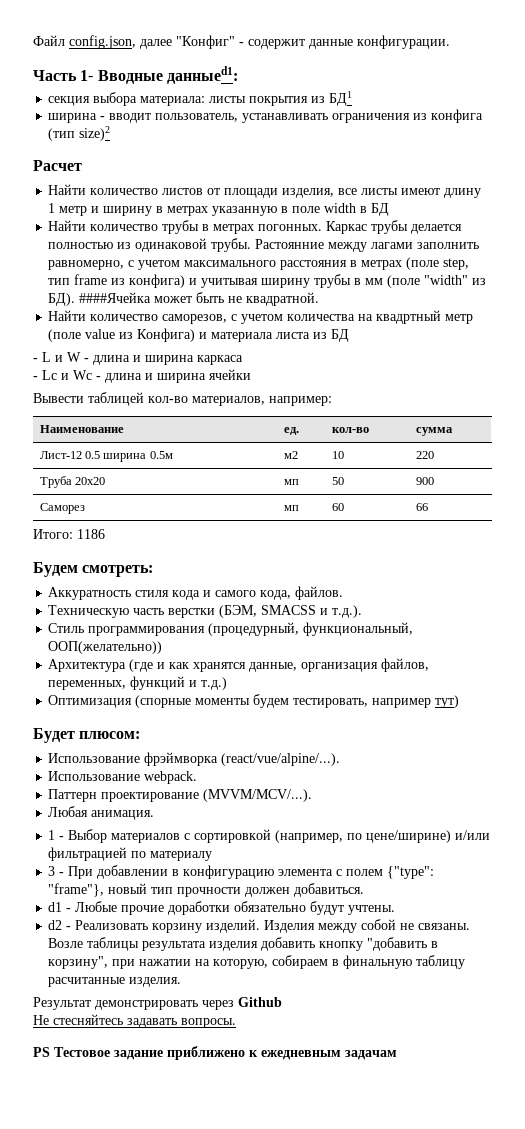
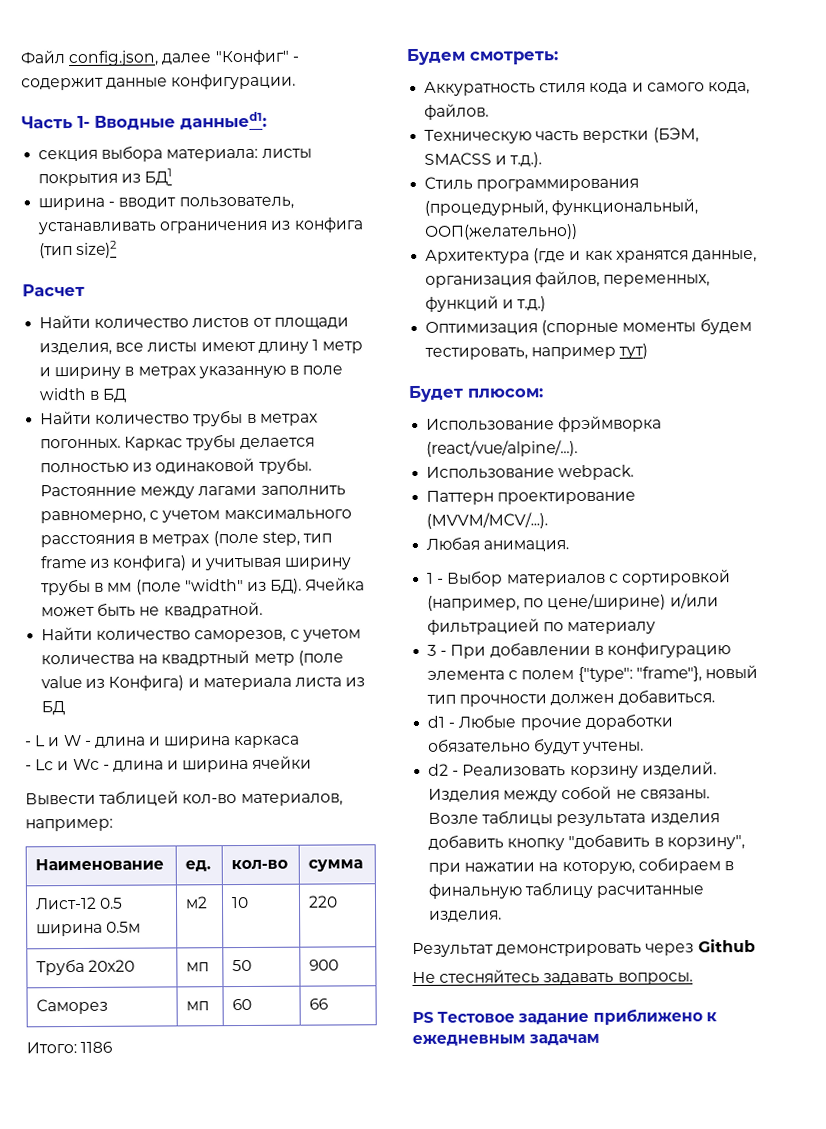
- Растоянние между лагами заполнить равномерно, с учетом максимального расстояния в метрах (поле step, тип frame из конфига) и учитывая ширину трубы в мм (поле "width" из БД). ####Ячейка может быть не квадратной.
+ Растоянние между лагами заполнить равномерно, с учетом максимального расстояния в метрах (поле step, тип frame из конфига) и учитывая ширину трубы в мм (поле "width" из БД). Ячейка может быть не квадратной.

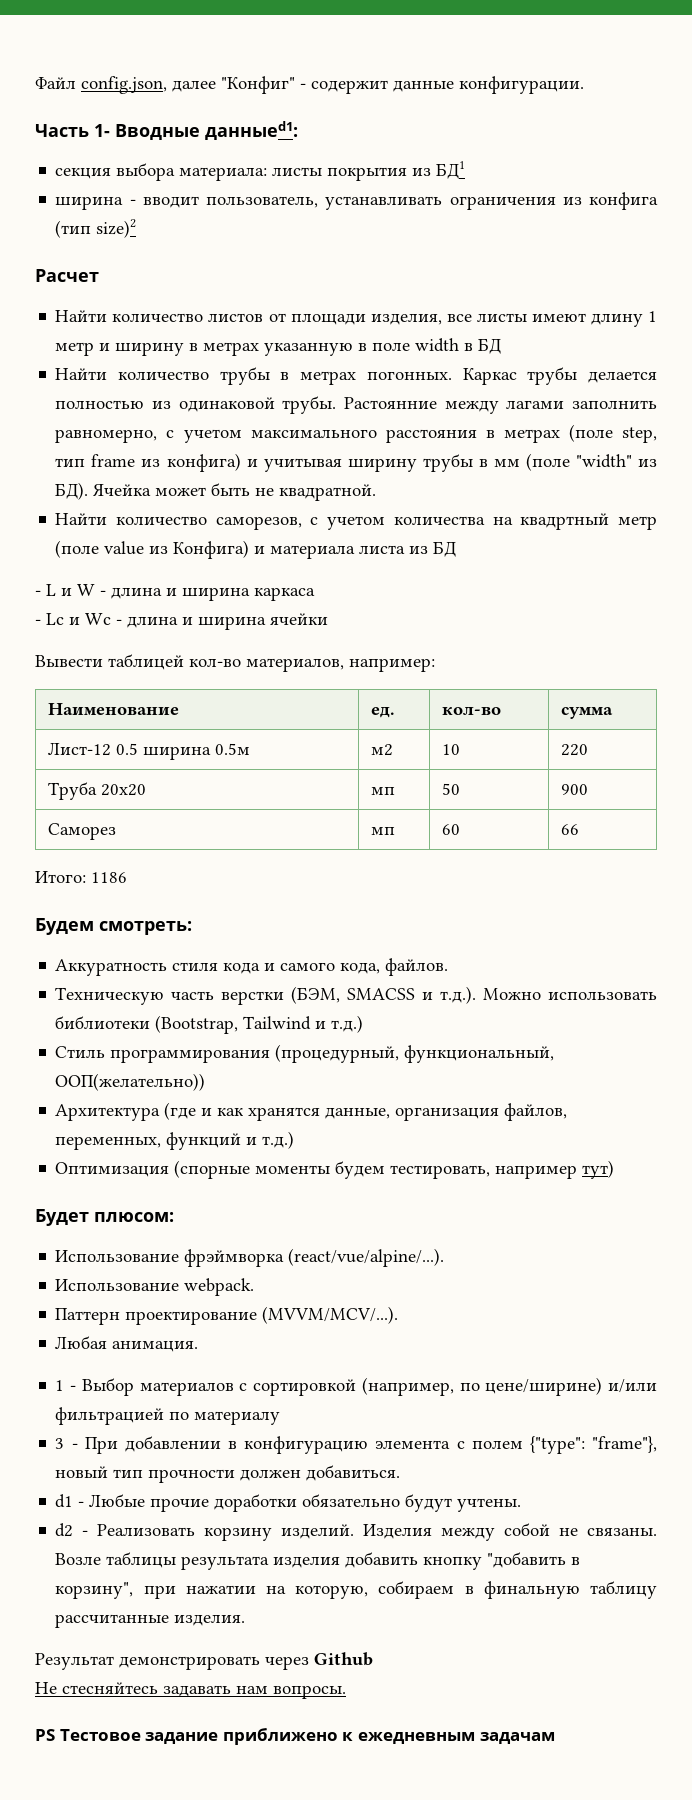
- Техническую часть верстки (БЭМ, SMACSS и т.д.).
+ Техническую часть верстки (БЭМ, SMACSS и т.д.). Можно использовать библиотеки (Bootstrap, Tailwind и т.д.)
- Возле таблицы результата изделия добавить кнопку "добавить в корзину", при нажатии на которую, собираем в финальную таблицу расчитанные изделия.
+ Возле таблицы результата изделия добавить кнопку "добавить в корзину", при нажатии на которую, собираем в финальную таблицу рассчитанные изделия.
- Не стесняйтесь задавать вопросы.
+ Не стесняйтесь задавать нам вопросы.

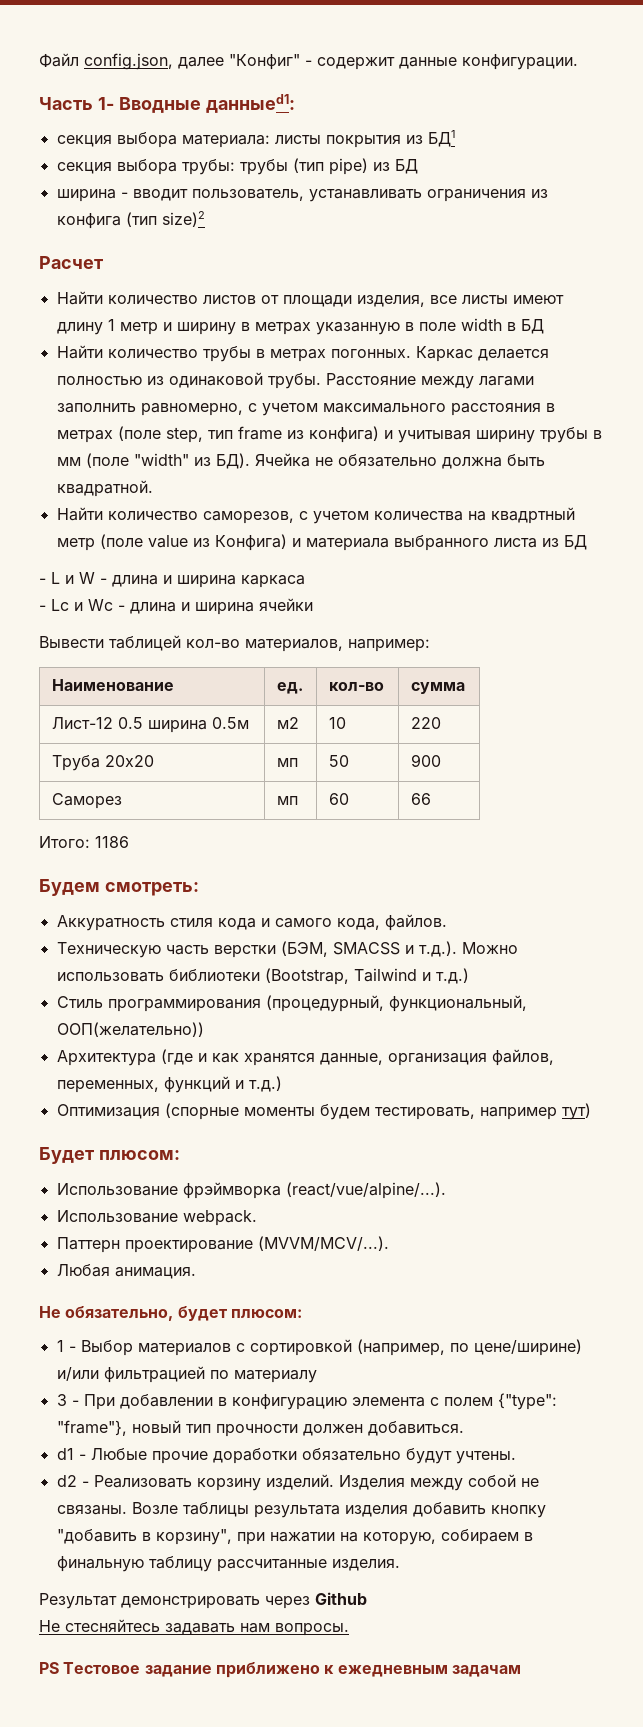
+ секция выбора трубы: трубы (тип pipe) из БД
- Каркас трубы делается полноcтью из одинаковой трубы.
+ Каркас делается полноcтью из одинаковой трубы.
- Растоянние между лагами заполнить равномерно, с учетом максимального расстояния в метрах (поле step, тип frame из конфига) и учитывая ширину трубы в мм (поле "width" из БД). Ячейка может быть не квадратной.
+ Расстояние между лагами заполнить равномерно, с учетом максимального расстояния в метрах (поле step, тип frame из конфига) и учитывая ширину трубы в мм (поле "width" из БД). Ячейка не обязательно должна быть квадратной.
- Найти количество саморезов, с учетом количества на квадртный метр (поле value из Конфига) и материала листа из БД
+ Найти количество саморезов, с учетом количества на квадртный метр (поле value из Конфига) и материала выбранного листа из БД
+ Не обязательно, будет плюсом:

